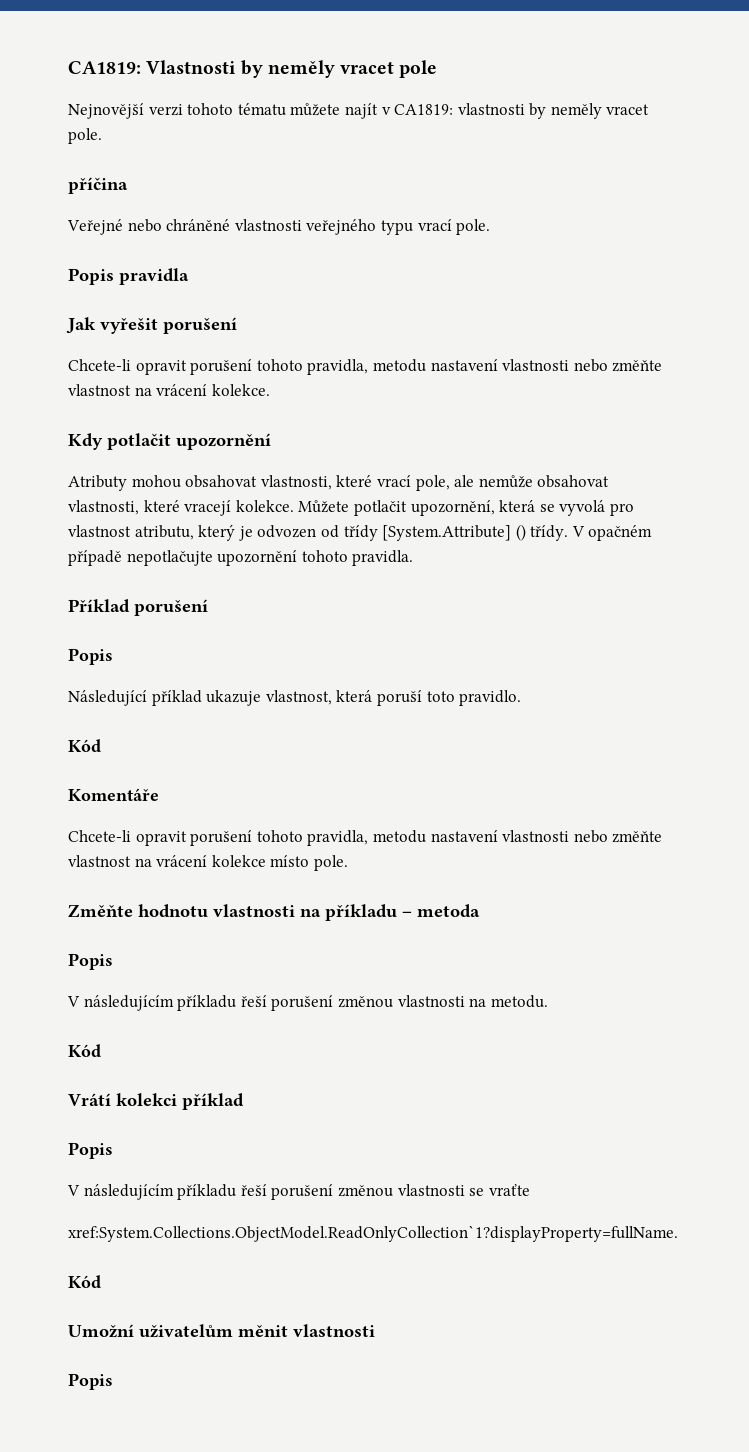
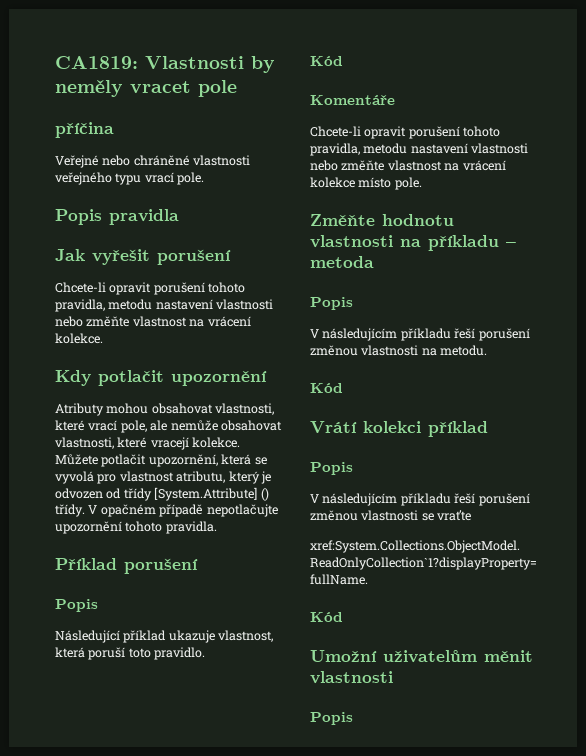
- Nejnovější verzi tohoto tématu můžete najít v CA1819: vlastnosti by neměly vracet pole.

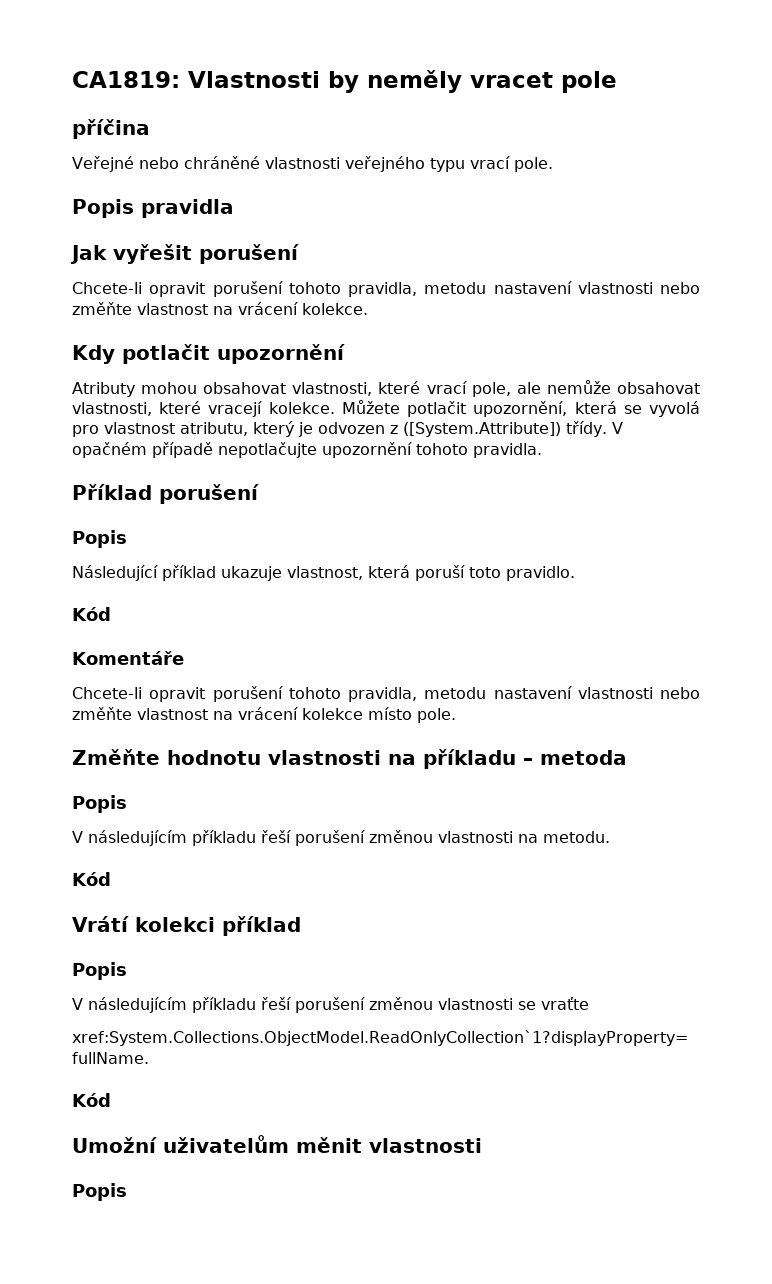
- Můžete potlačit upozornění, která se vyvolá pro vlastnost atributu, který je odvozen od třídy [System.Attribute] () třídy.
+ Můžete potlačit upozornění, která se vyvolá pro vlastnost atributu, který je odvozen z ([System.Attribute]) třídy.

